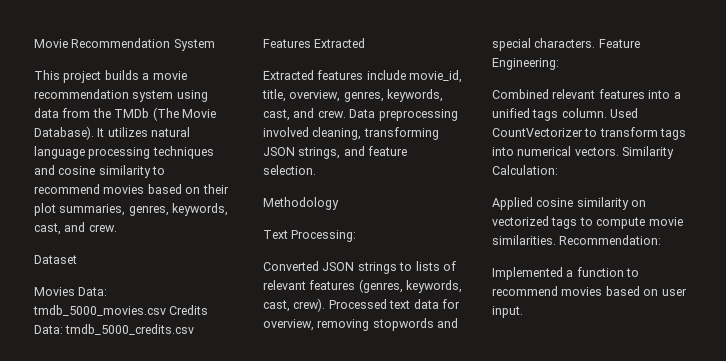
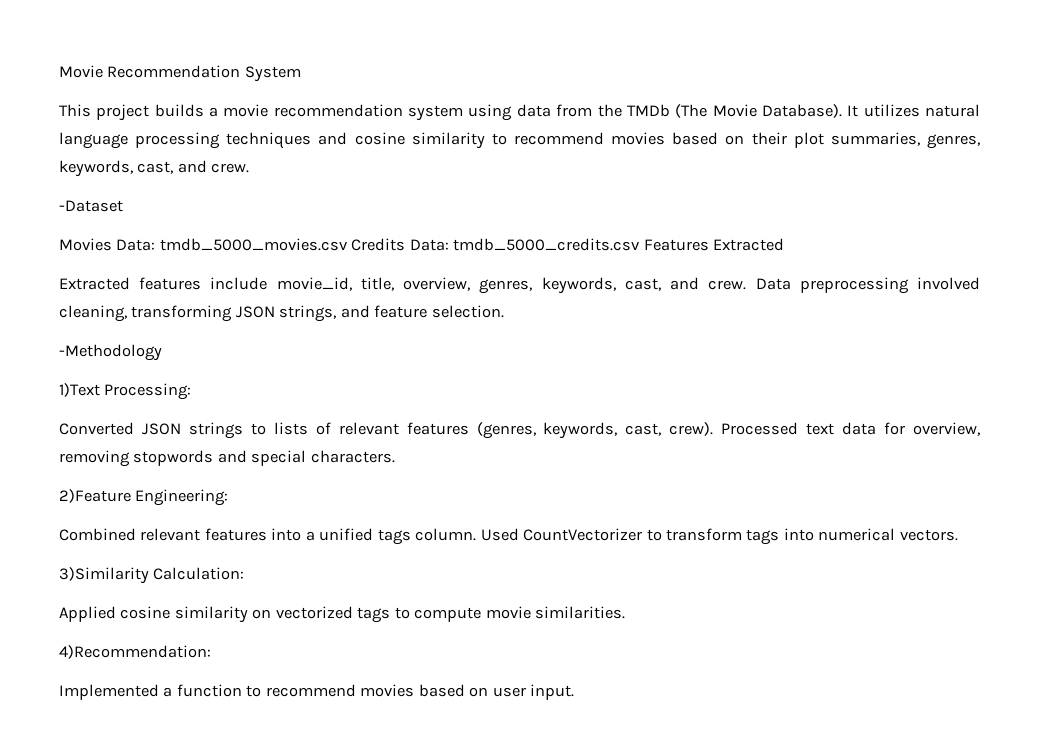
- Dataset
+ -Dataset
- Methodology
- Text Processing:
+ -Methodology
+ 1)Text Processing:
- Processed text data for overview, removing stopwords and special characters. Feature Engineering:
+ Processed text data for overview, removing stopwords and special characters.
+ 2)Feature Engineering:
- Used CountVectorizer to transform tags into numerical vectors. Similarity Calculation:
+ Used CountVectorizer to transform tags into numerical vectors.
+ 3)Similarity Calculation:
- Applied cosine similarity on vectorized tags to compute movie similarities. Recommendation:
+ Applied cosine similarity on vectorized tags to compute movie similarities.
+ 4)Recommendation:

